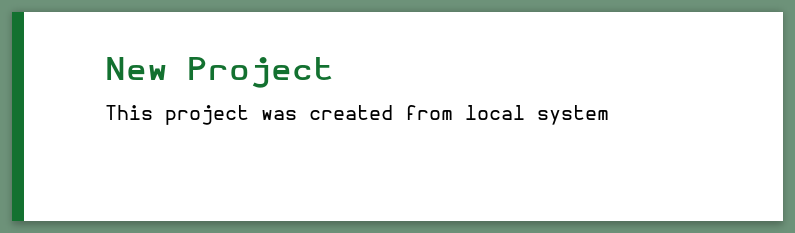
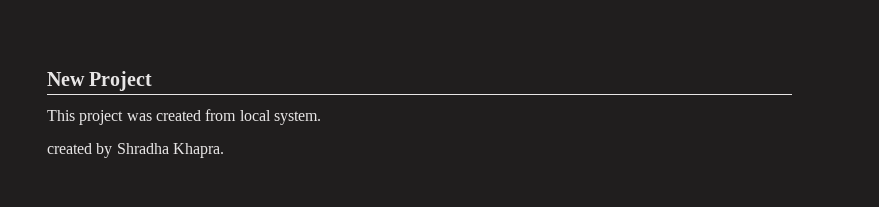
- This project was created from local system
+ This project was created from local system.
+ created by Shradha Khapra.

